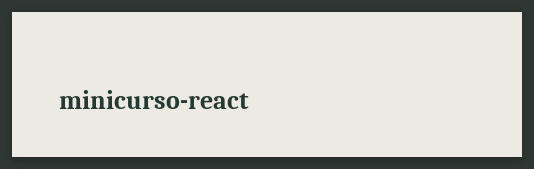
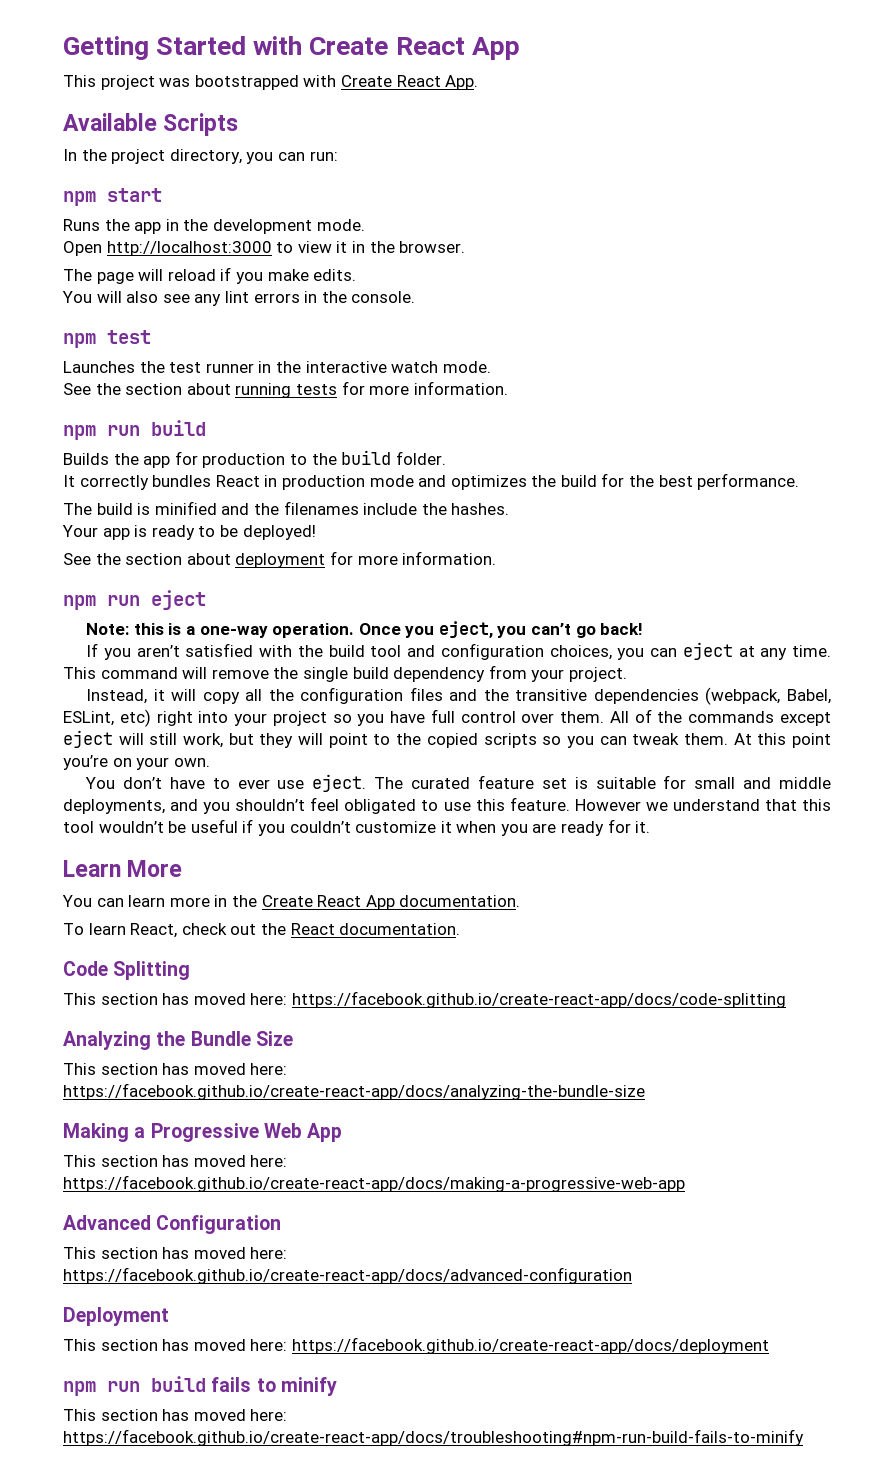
- minicurso-react
+ Getting Started with Create React App
+ This project was bootstrapped with Create React App.
+ Available Scripts
+ In the project directory, you can run:
+ npm start
+ Runs the app in the development mode.
+ Open http://localhost:3000 to view it in the browser.
+ The page will reload if you make edits.
+ You will also see any lint errors in the console.
+ npm test
+ Launches the test runner in the interactive watch mode.
+ See the section about running tests for more information.
+ npm run build
+ Builds the app for production to the build folder.
+ It correctly bundles React in production mode and optimizes the build for the best performance.
+ The build is minified and the filenames include the hashes.
+ Your app is ready to be deployed!
+ See the section about deployment for more information.
+ npm run eject
+ Note: this is a one-way operation. Once you eject, you can’t go back!
+ If you aren’t satisfied with the build tool and configuration choices, you can eject at any time. This command will remove the single build dependency from your project.
+ Instead, it will copy all the configuration files and the transitive dependencies (webpack, Babel, ESLint, etc) right into your project so you have full control over them. All of the commands except eject will still work, but they will point to the copied scripts so you can tweak them. At this point you’re on your own.
+ You don’t have to ever use eject. The curated feature set is suitable for small and middle deployments, and you shouldn’t feel obligated to use this feature. However we understand that this tool wouldn’t be useful if you couldn’t customize it when you are ready for it.
+ Learn More
+ You can learn more in the Create React App documentation.
+ To learn React, check out the React documentation.
+ Code Splitting
+ This section has moved here: https://facebook.github.io/create-react-app/docs/code-splitting
+ Analyzing the Bundle Size
+ This section has moved here: https://facebook.github.io/create-react-app/docs/analyzing-the-bundle-size
+ Making a Progressive Web App
+ This section has moved here: https://facebook.github.io/create-react-app/docs/making-a-progressive-web-app
+ Advanced Configuration
+ This section has moved here: https://facebook.github.io/create-react-app/docs/advanced-configuration
+ Deployment
+ This section has moved here: https://facebook.github.io/create-react-app/docs/deployment
+ npm run build fails to minify
+ This section has moved here: https://facebook.github.io/create-react-app/docs/troubleshooting#npm-run-build-fails-to-minify

